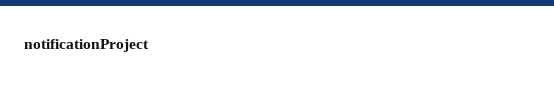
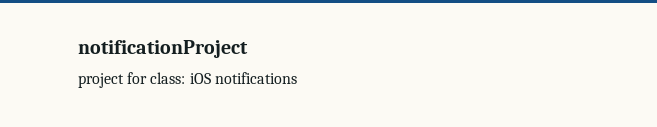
+ project for class: iOS notifications

